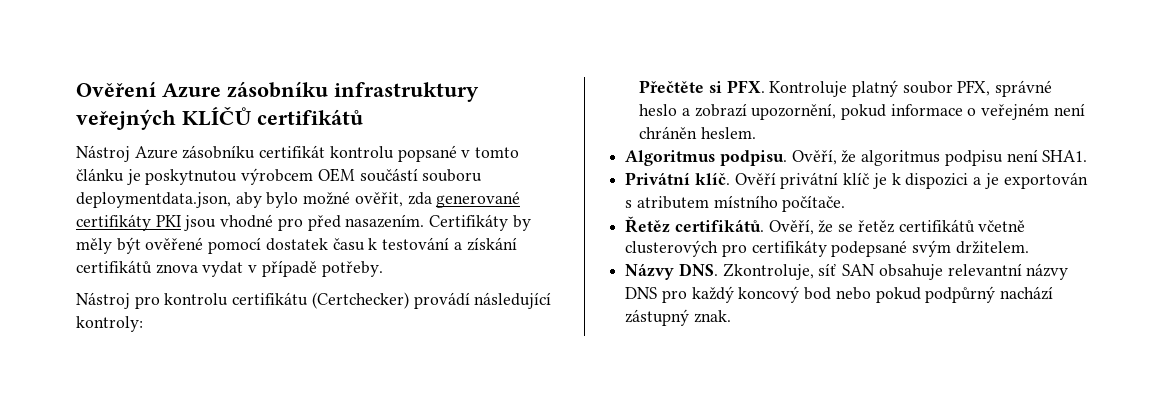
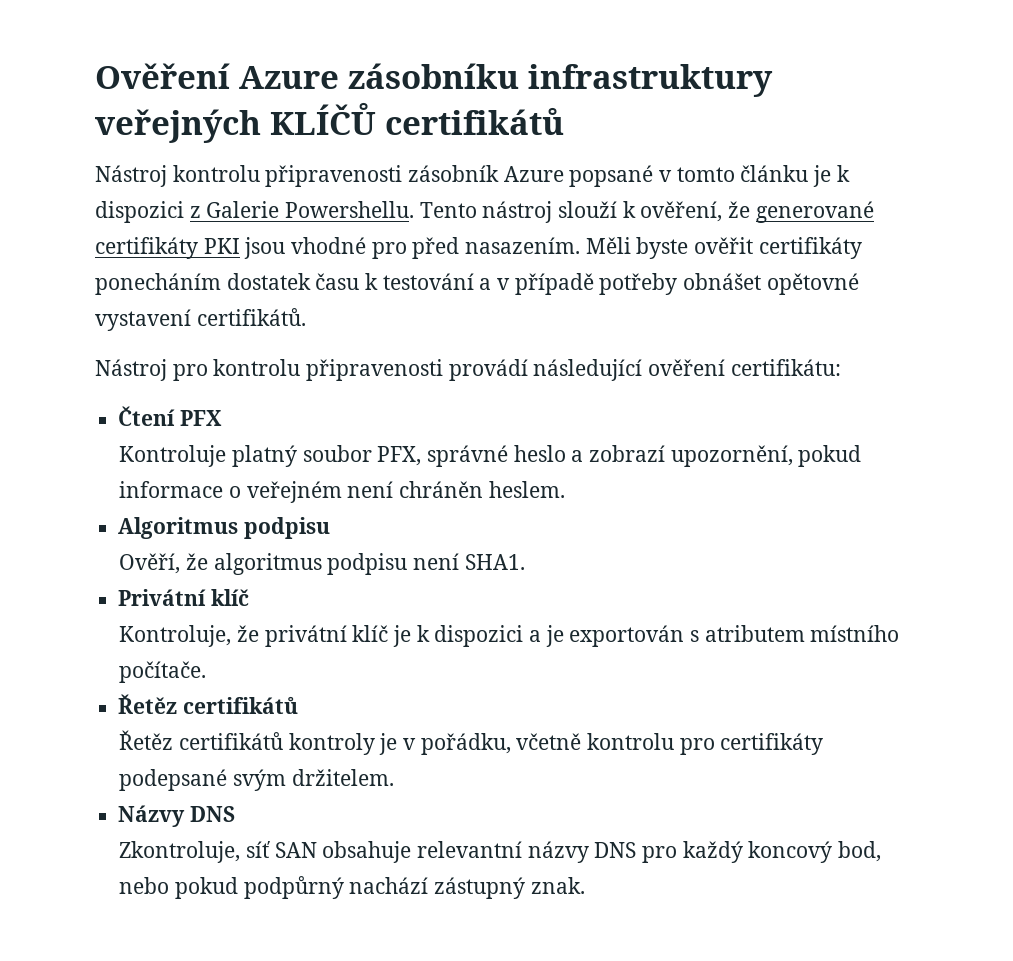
- Nástroj Azure zásobníku certifikát kontrolu popsané v tomto článku je poskytnutou výrobcem OEM součástí souboru deploymentdata.json, aby bylo možné ověřit, zda generované certifikáty PKI jsou vhodné pro před nasazením.
+ Nástroj kontrolu připravenosti zásobník Azure popsané v tomto článku je k dispozici z Galerie Powershellu. Tento nástroj slouží k ověření, že generované certifikáty PKI jsou vhodné pro před nasazením.
- Certifikáty by měly být ověřené pomocí dostatek času k testování a získání certifikátů znova vydat v případě potřeby.
- Nástroj pro kontrolu certifikátu (Certchecker) provádí následující kontroly:
- Přečtěte si PFX. Kontroluje platný soubor PFX, správné heslo a zobrazí upozornění, pokud informace o veřejném není chráněn heslem.
+ Měli byste ověřit certifikáty ponecháním dostatek času k testování a v případě potřeby obnášet opětovné vystavení certifikátů.
+ Nástroj pro kontrolu připravenosti provádí následující ověření certifikátu:
+ Čtení PFX
+ Kontroluje platný soubor PFX, správné heslo a zobrazí upozornění, pokud informace o veřejném není chráněn heslem.
- Algoritmus podpisu. Ověří, že algoritmus podpisu není SHA1.
+ Algoritmus podpisu
+ Ověří, že algoritmus podpisu není SHA1.
- Privátní klíč. Ověří privátní klíč je k dispozici a je exportován s atributem místního počítače.
- Řetěz certifikátů. Ověří, že se řetěz certifikátů včetně clusterových pro certifikáty podepsané svým držitelem.
+ Privátní klíč
+ Kontroluje, že privátní klíč je k dispozici a je exportován s atributem místního počítače.
+ Řetěz certifikátů
+ Řetěz certifikátů kontroly je v pořádku, včetně kontrolu pro certifikáty podepsané svým držitelem.
- Názvy DNS. Zkontroluje, síť SAN obsahuje relevantní názvy DNS pro každý koncový bod nebo pokud podpůrný nachází zástupný znak.
+ Názvy DNS
+ Zkontroluje, síť SAN obsahuje relevantní názvy DNS pro každý koncový bod, nebo pokud podpůrný nachází zástupný znak.

